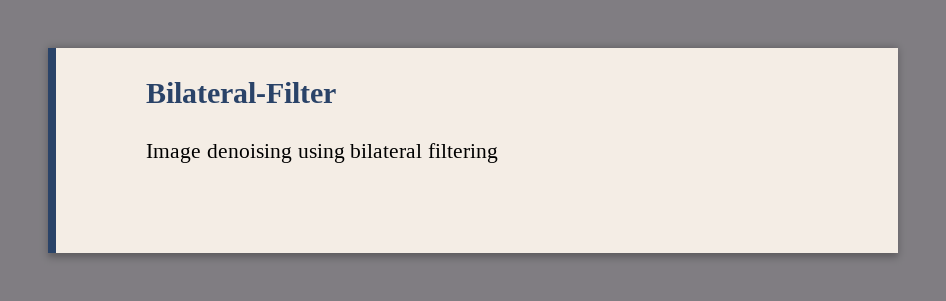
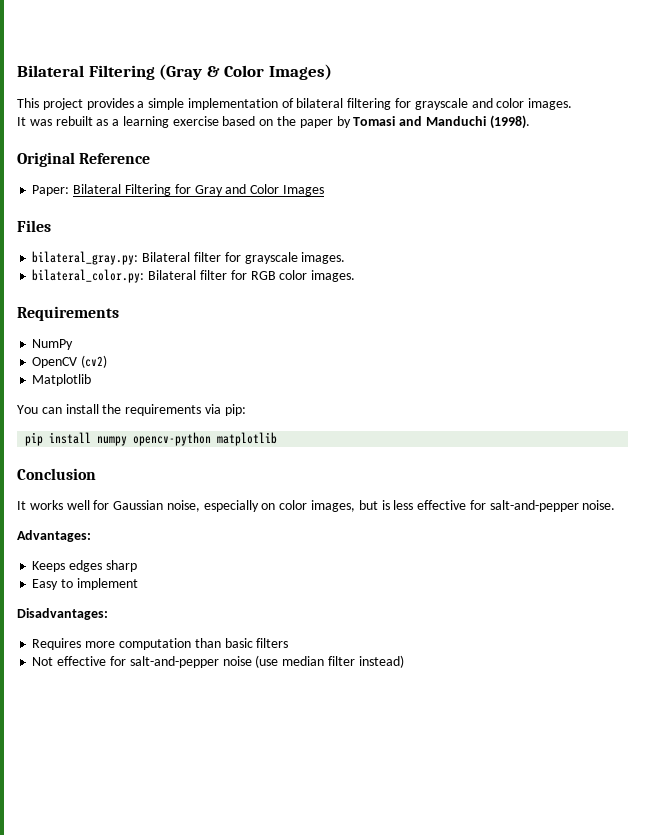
- Bilateral-Filter
- Image denoising using bilateral filtering
+ Bilateral Filtering (Gray & Color Images)
+ This project provides a simple implementation of bilateral filtering for grayscale and color images.
+ It was rebuilt as a learning exercise based on the paper by Tomasi and Manduchi (1998).
+ Original Reference
+ Paper: Bilateral Filtering for Gray and Color Images
+ Files
+ bilateral_gray.py: Bilateral filter for grayscale images.
+ bilateral_color.py: Bilateral filter for RGB color images.
+ Requirements
+ NumPy
+ OpenCV (cv2)
+ Matplotlib
+ You can install the requirements via pip:
+ pip install numpy opencv-python matplotlib
+ Conclusion
+ It works well for Gaussian noise, especially on color images, but is less effective for salt-and-pepper noise.
+ Advantages:
+ Keeps edges sharp
+ Easy to implement
+ Disadvantages:
+ Requires more computation than basic filters
+ Not effective for salt-and-pepper noise (use median filter instead)

